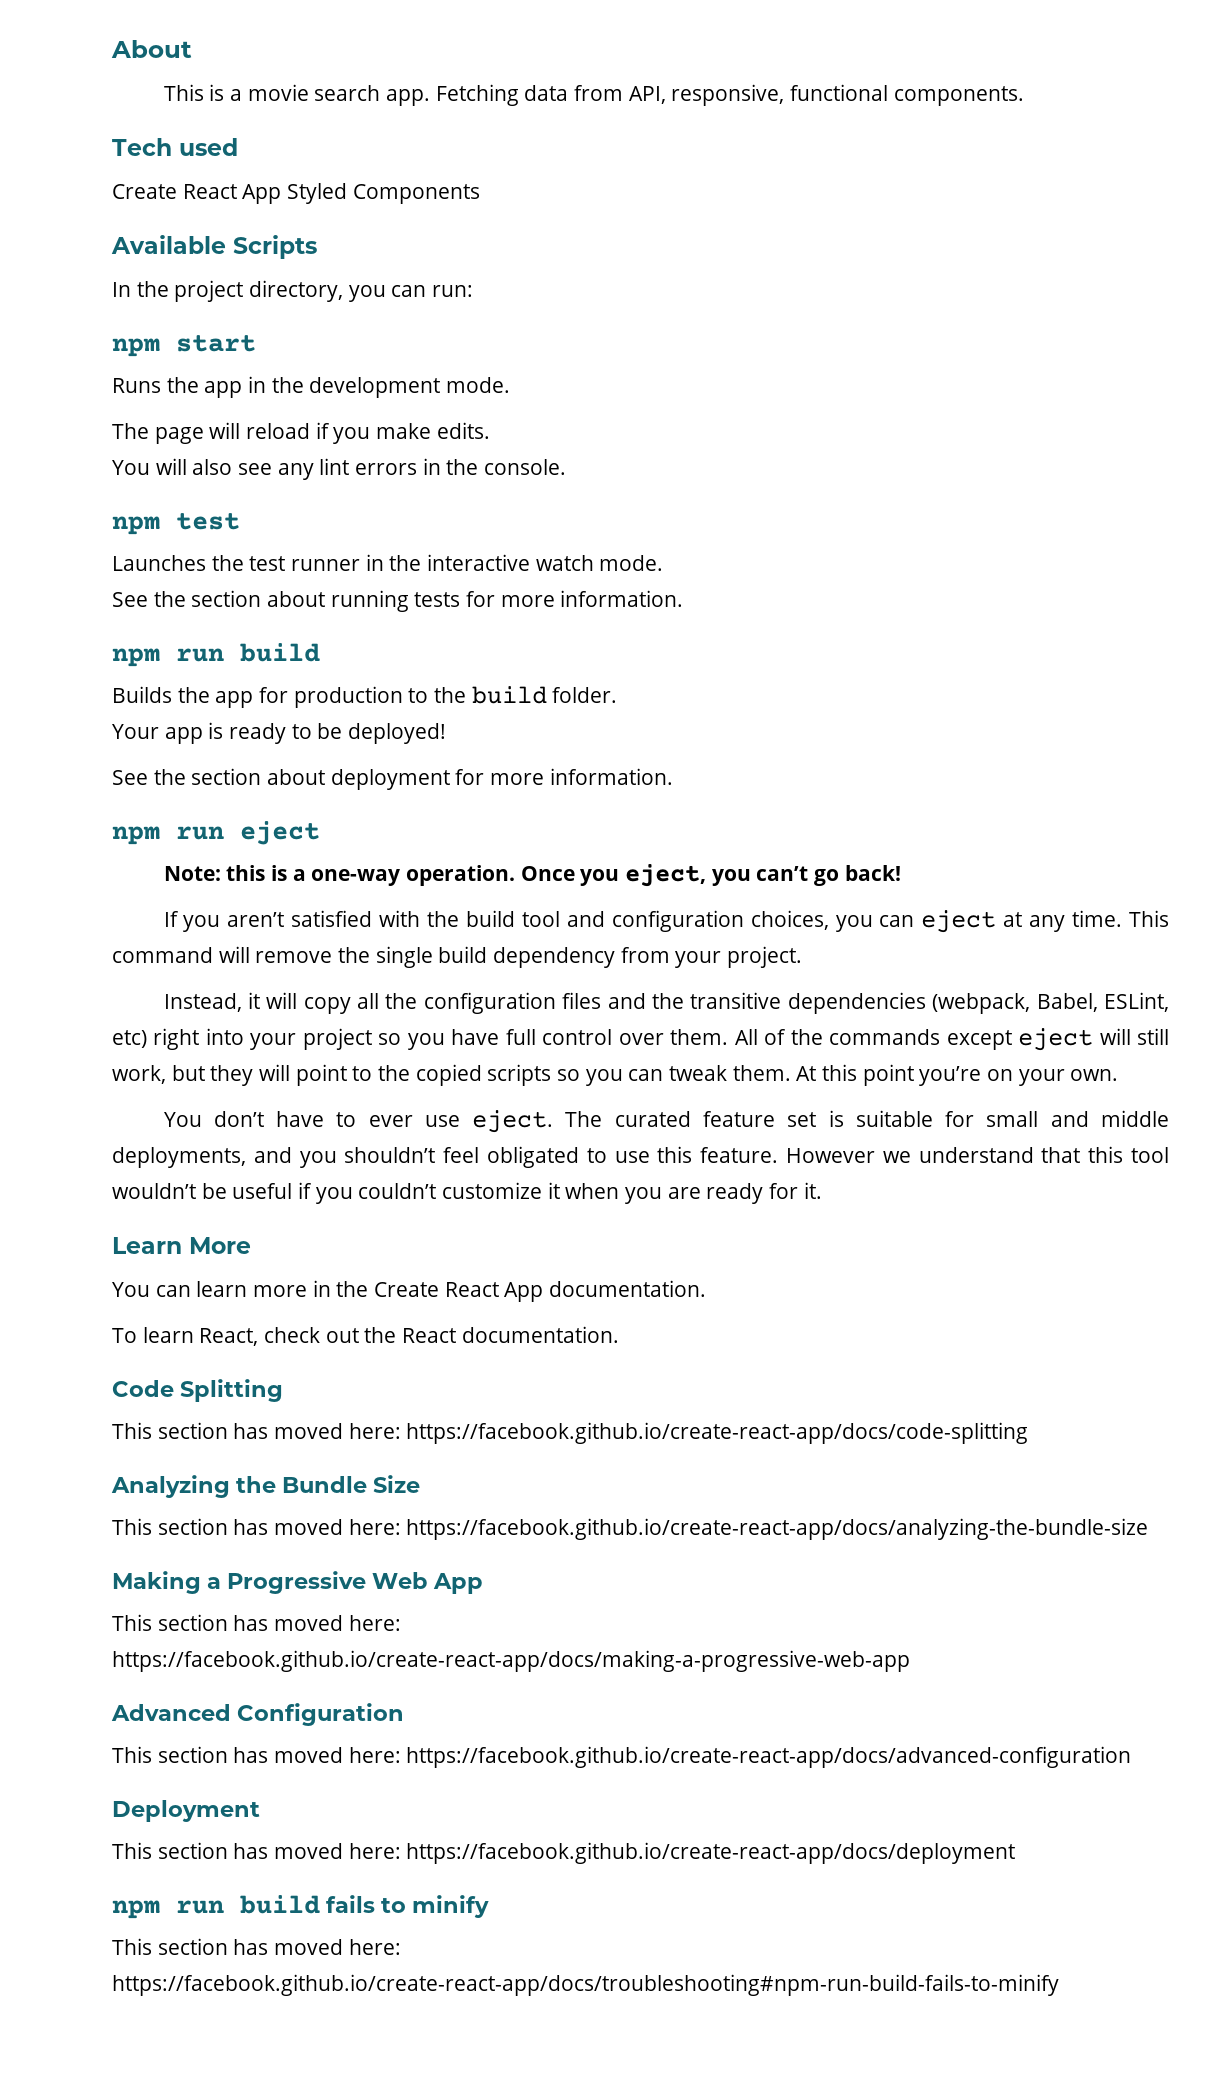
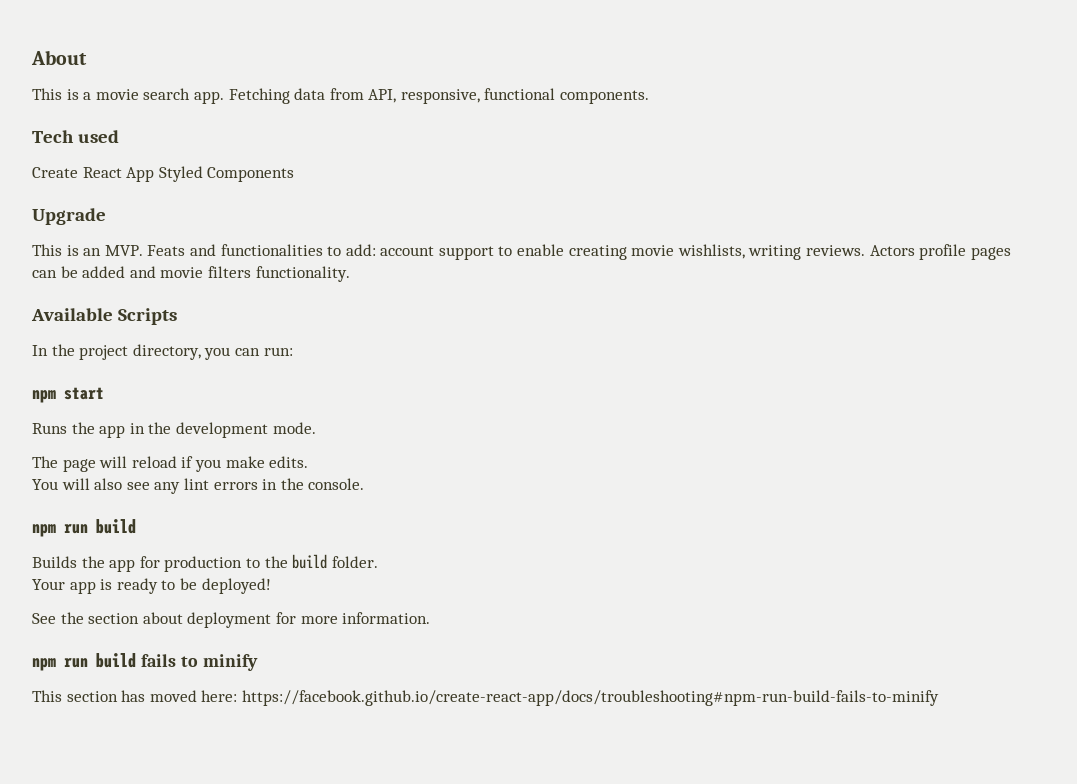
+ Upgrade
+ This is an MVP. Feats and functionalities to add: account support to enable creating movie wishlists, writing reviews. Actors profile pages can be added and movie filters functionality.
- npm test
- Launches the test runner in the interactive watch mode.
- See the section about running tests for more information.
- npm run eject
- Note: this is a one-way operation. Once you eject, you can’t go back!
- If you aren’t satisfied with the build tool and configuration choices, you can eject at any time. This command will remove the single build dependency from your project.
- Instead, it will copy all the configuration files and the transitive dependencies (webpack, Babel, ESLint, etc) right into your project so you have full control over them. All of the commands except eject will still work, but they will point to the copied scripts so you can tweak them. At this point you’re on your own.
- You don’t have to ever use eject. The curated feature set is suitable for small and middle deployments, and you shouldn’t feel obligated to use this feature. However we understand that this tool wouldn’t be useful if you couldn’t customize it when you are ready for it.
- Learn More
- You can learn more in the Create React App documentation.
- To learn React, check out the React documentation.
- Code Splitting
- This section has moved here: https://facebook.github.io/create-react-app/docs/code-splitting
- Analyzing the Bundle Size
- This section has moved here: https://facebook.github.io/create-react-app/docs/analyzing-the-bundle-size
- Making a Progressive Web App
- This section has moved here: https://facebook.github.io/create-react-app/docs/making-a-progressive-web-app
- Advanced Configuration
- This section has moved here: https://facebook.github.io/create-react-app/docs/advanced-configuration
- Deployment
- This section has moved here: https://facebook.github.io/create-react-app/docs/deployment

